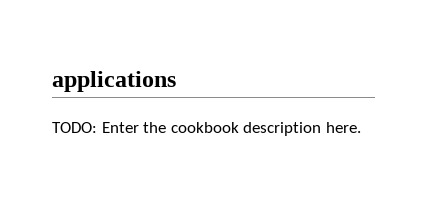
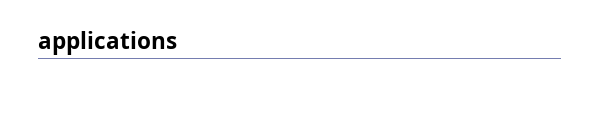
- TODO: Enter the cookbook description here.

